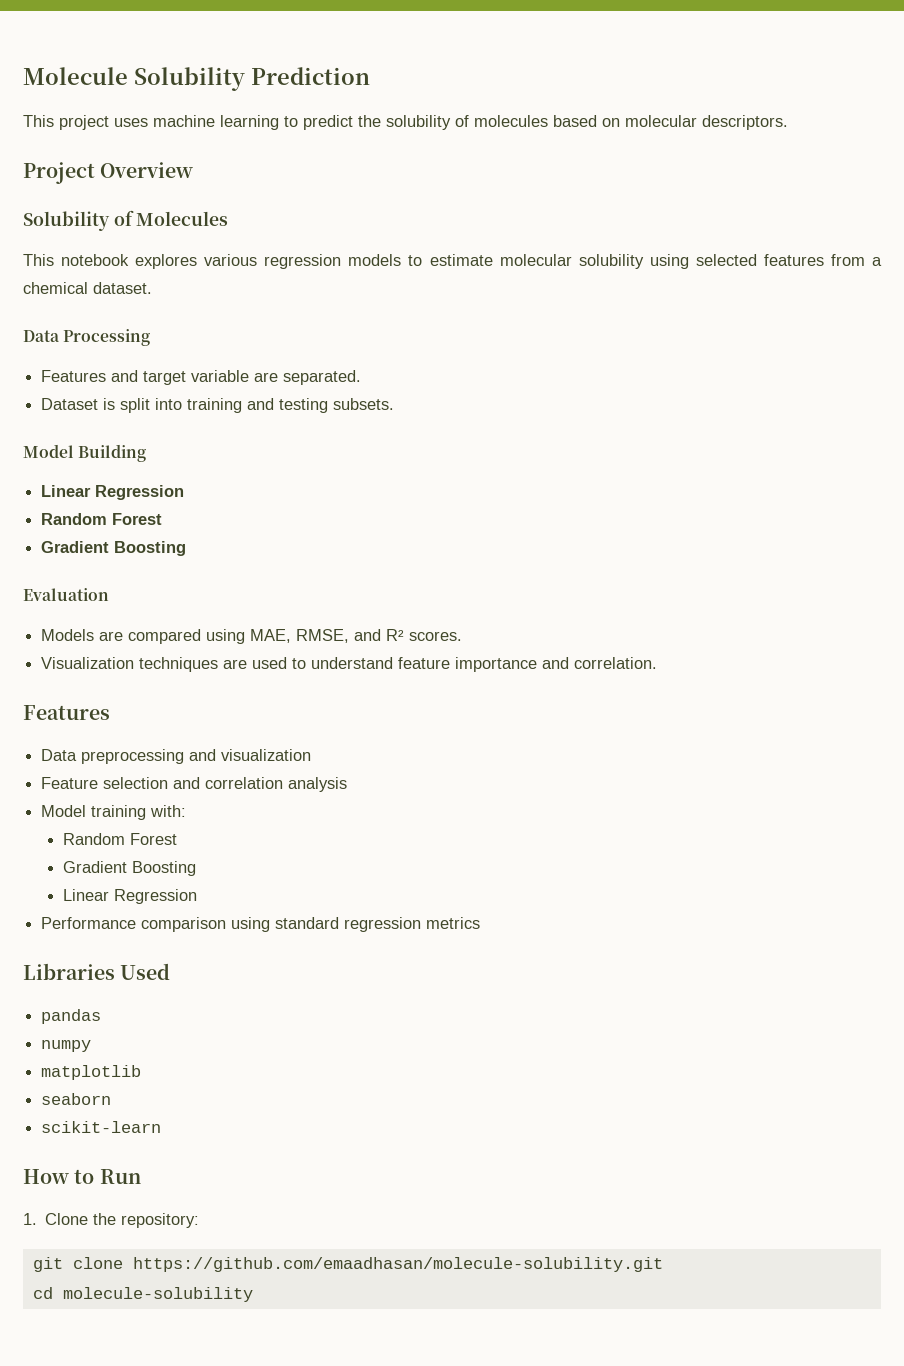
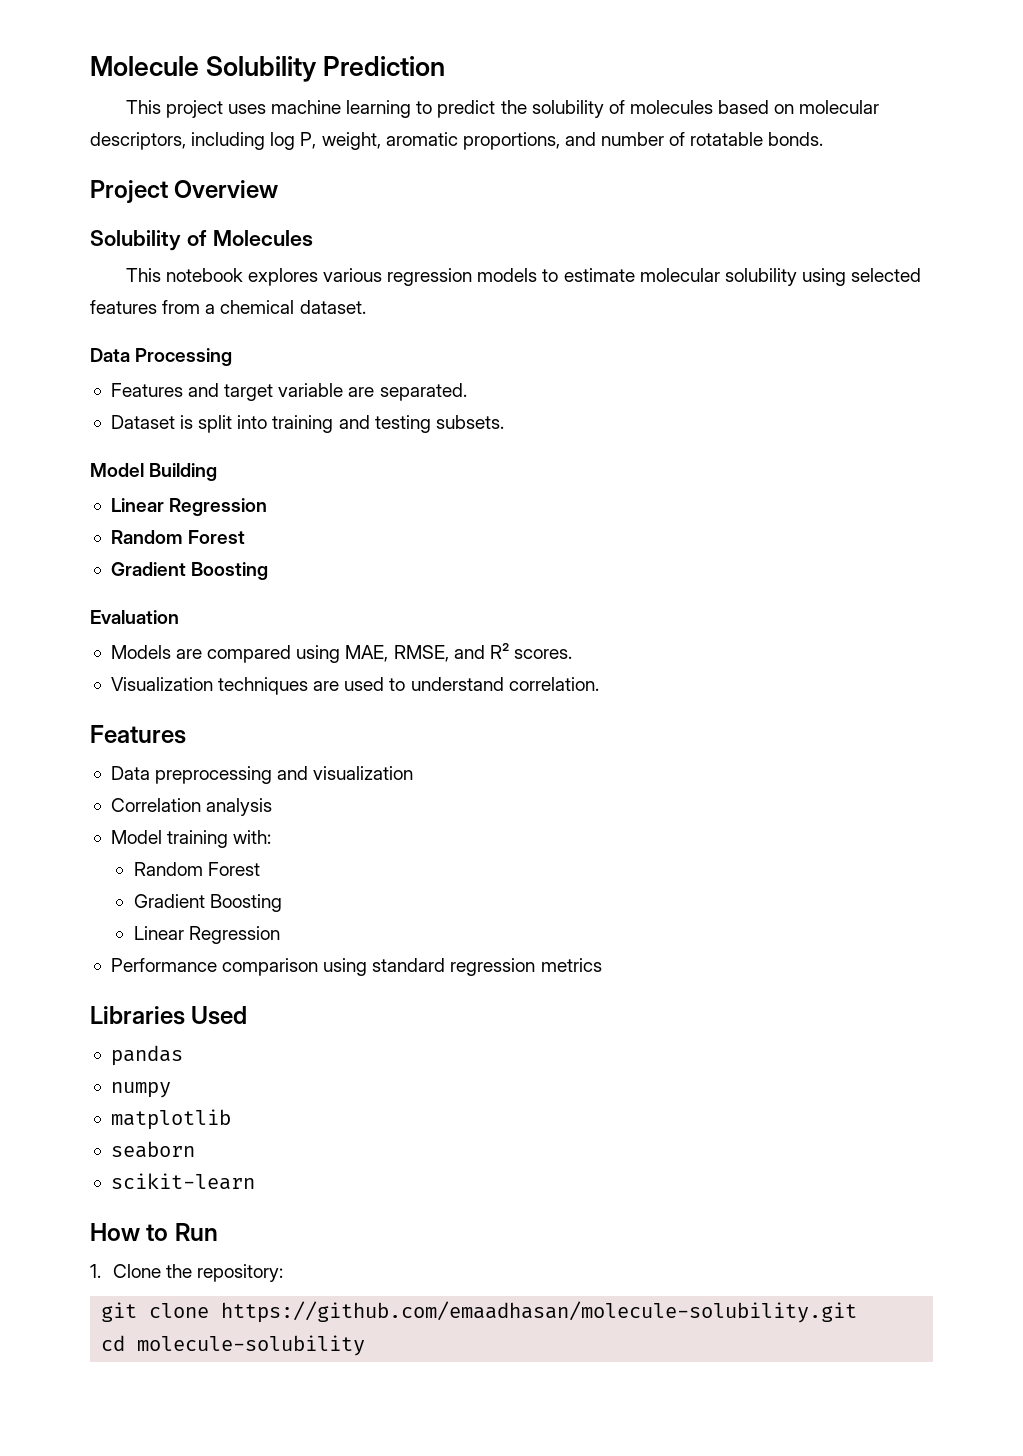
- This project uses machine learning to predict the solubility of molecules based on molecular descriptors.
+ This project uses machine learning to predict the solubility of molecules based on molecular descriptors, including log P, weight, aromatic proportions, and number of rotatable bonds.
- Visualization techniques are used to understand feature importance and correlation.
+ Visualization techniques are used to understand correlation.
- Feature selection and correlation analysis
+ Correlation analysis

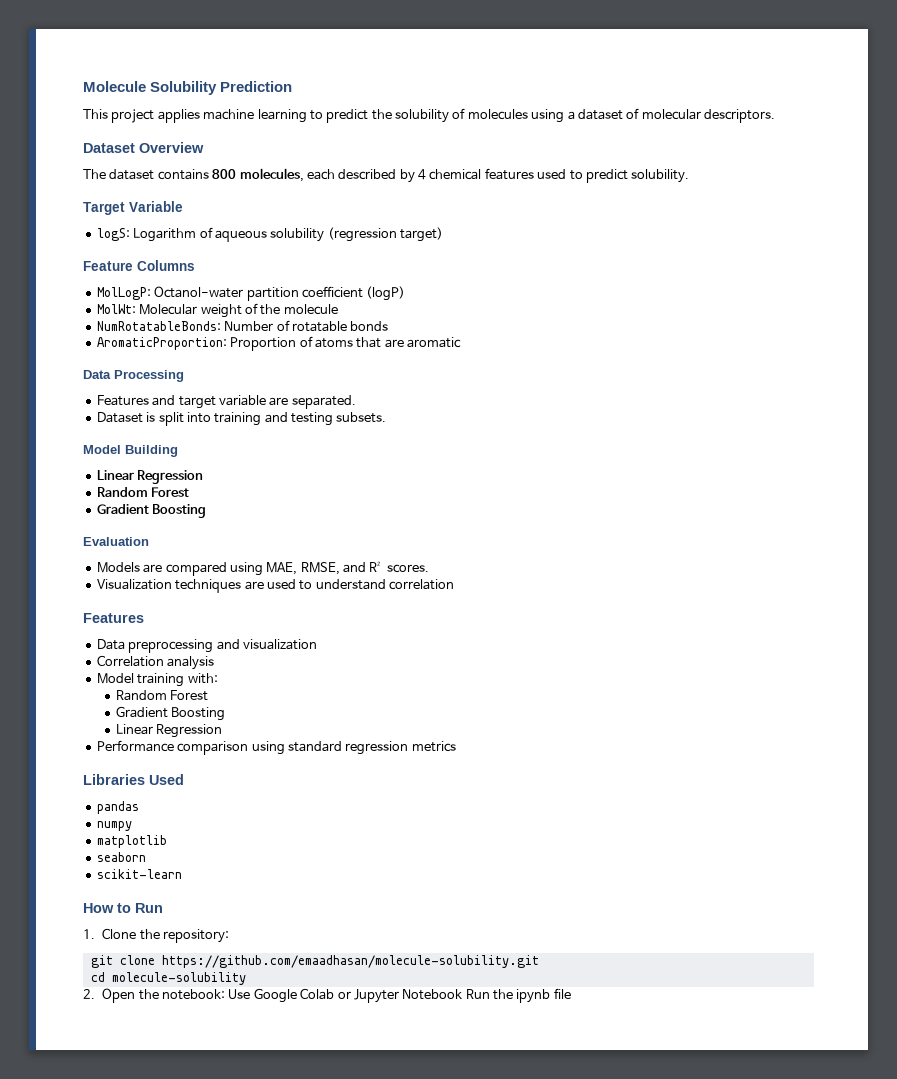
- This project uses machine learning to predict the solubility of molecules based on molecular descriptors, including log P, weight, aromatic proportions, and number of rotatable bonds.
- Project Overview
- Solubility of Molecules
- This notebook explores various regression models to estimate molecular solubility using selected features from a chemical dataset.
+ This project applies machine learning to predict the solubility of molecules using a dataset of molecular descriptors.
+ Dataset Overview
+ The dataset contains 800 molecules, each described by 4 chemical features used to predict solubility.
+ Target Variable
+ logS: Logarithm of aqueous solubility (regression target)
+ Feature Columns
+ MolLogP: Octanol-water partition coefficient (logP)
+ MolWt: Molecular weight of the molecule
+ NumRotatableBonds: Number of rotatable bonds
+ AromaticProportion: Proportion of atoms that are aromatic
- Visualization techniques are used to understand correlation.
+ Visualization techniques are used to understand correlation
+ 2. Open the notebook: Use Google Colab or Jupyter Notebook Run the ipynb file

